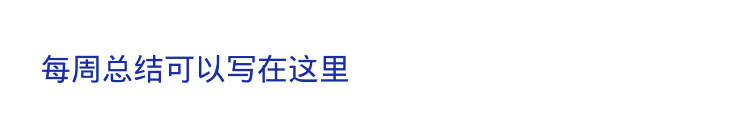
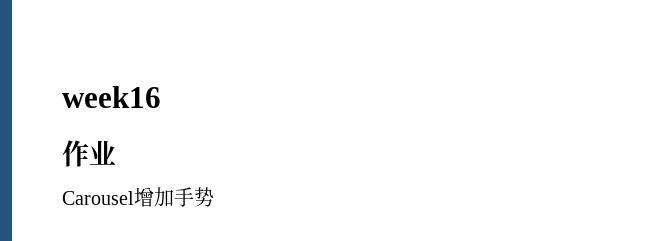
- 每周总结可以写在这里
+ week16
+ 作业
+ Carousel增加手势

